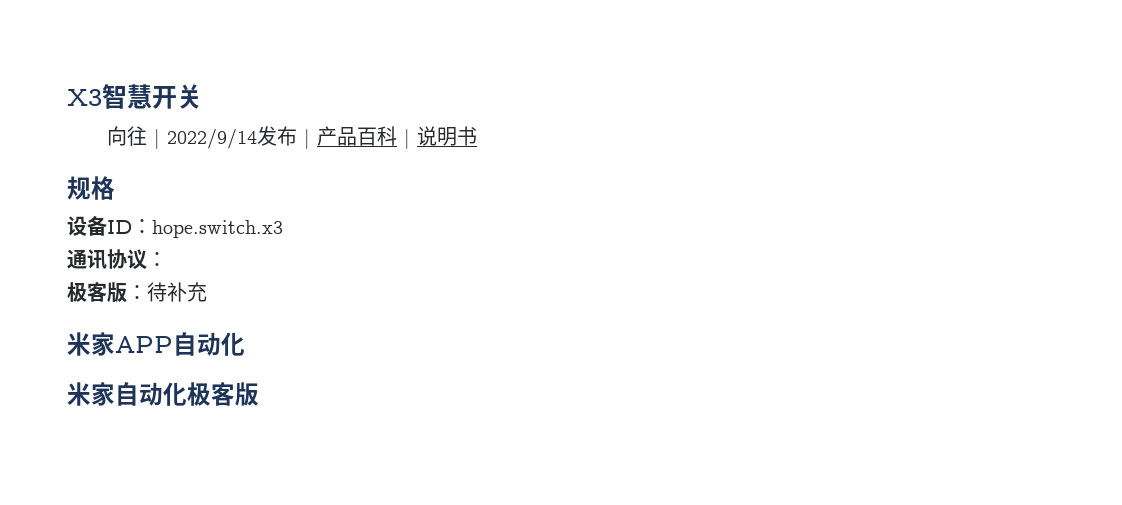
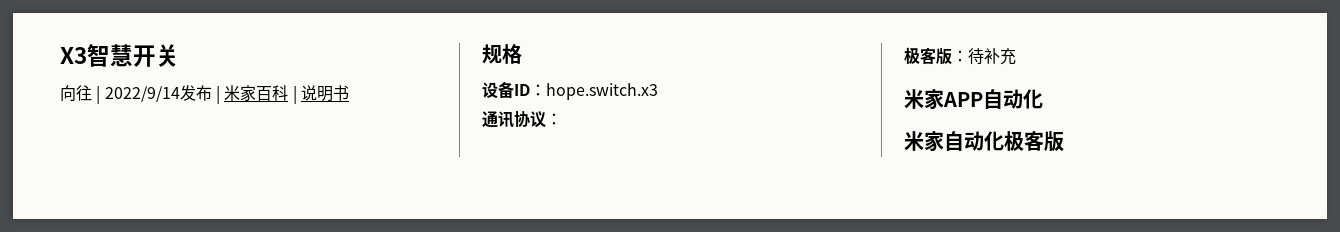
- 向往 | 2022/9/14发布 | 产品百科 | 说明书
+ 向往 | 2022/9/14发布 | 米家百科 | 说明书

